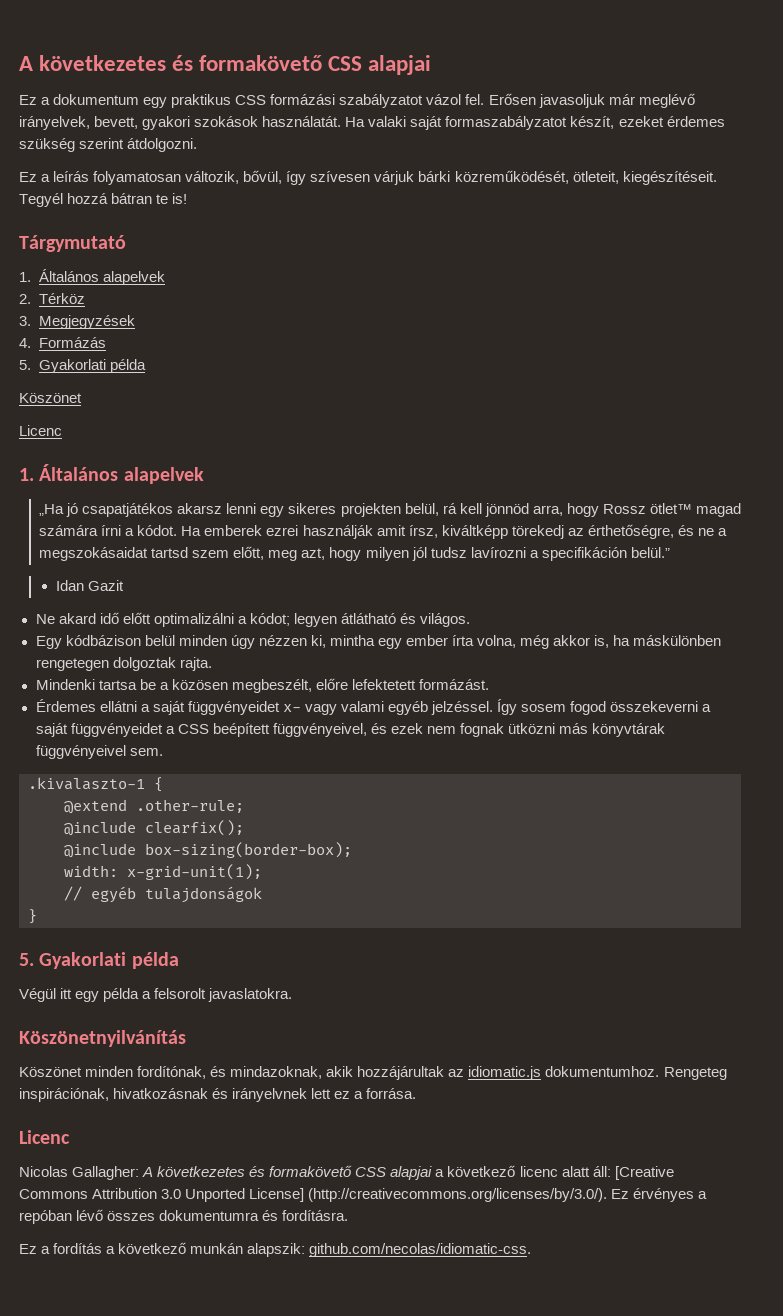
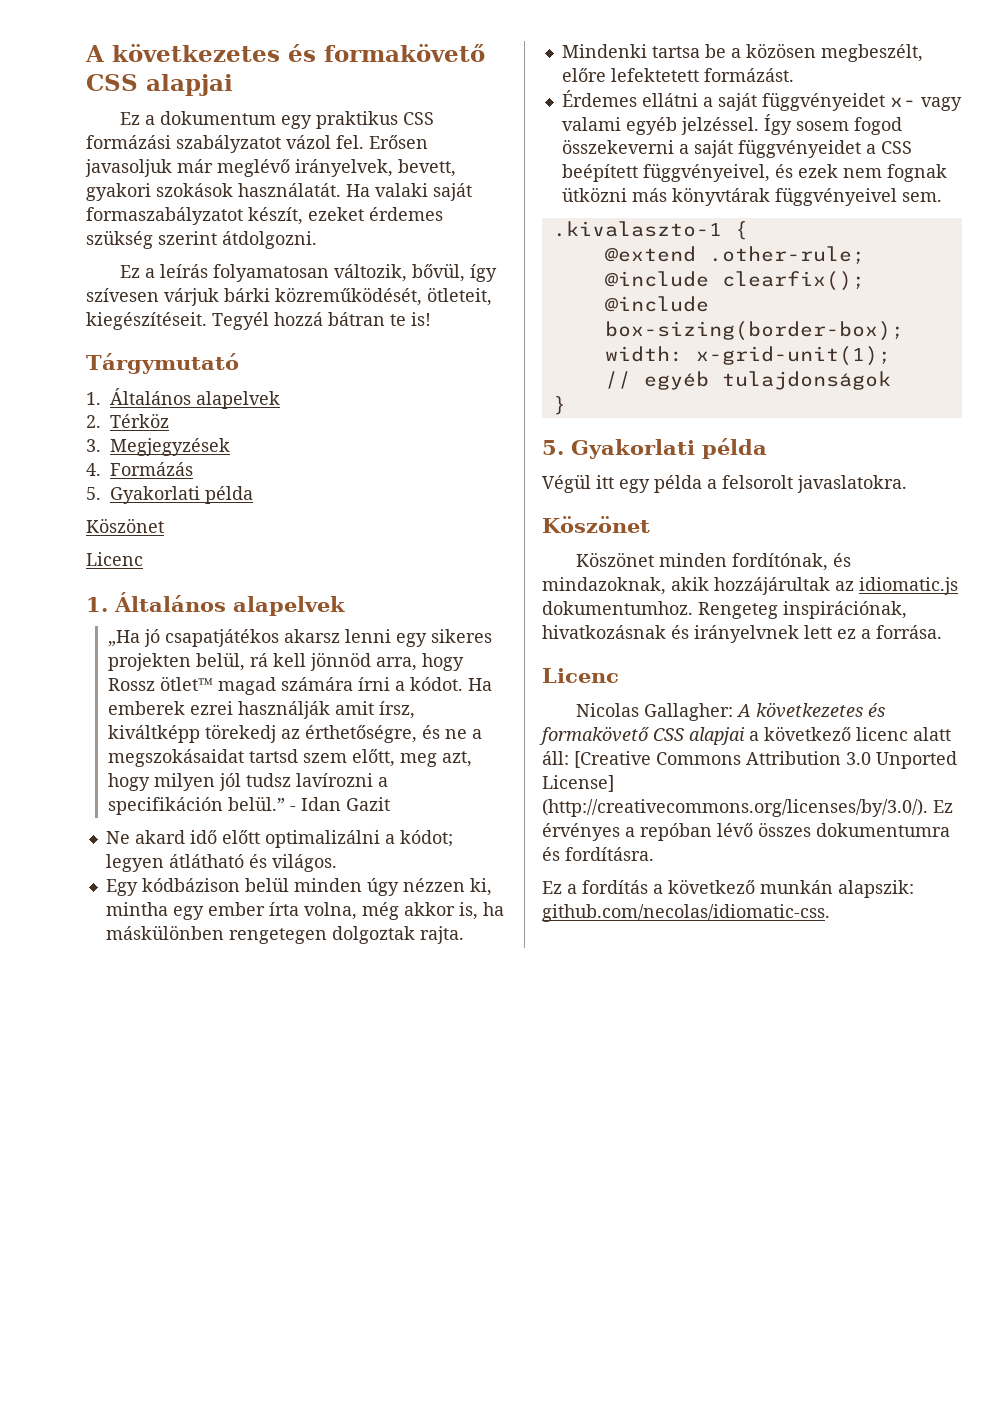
- Ha emberek ezrei használják amit írsz, kiváltképp törekedj az érthetőségre, és ne a megszokásaidat tartsd szem előtt, meg azt, hogy milyen jól tudsz lavírozni a specifikáción belül.”
- Idan Gazit
+ Ha emberek ezrei használják amit írsz, kiváltképp törekedj az érthetőségre, és ne a megszokásaidat tartsd szem előtt, meg azt, hogy milyen jól tudsz lavírozni a specifikáción belül.” - Idan Gazit
  Végül itt egy példa a felsorolt javaslatokra.
- Köszönetnyilvánítás
+ Köszönet

